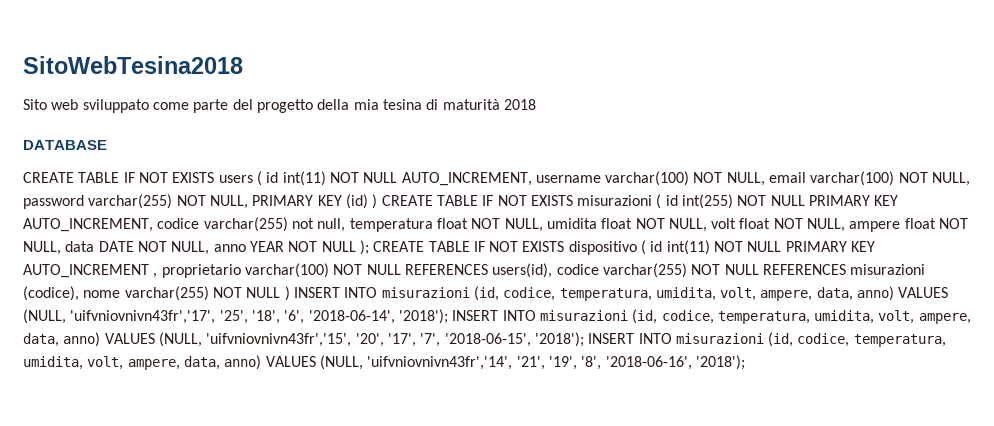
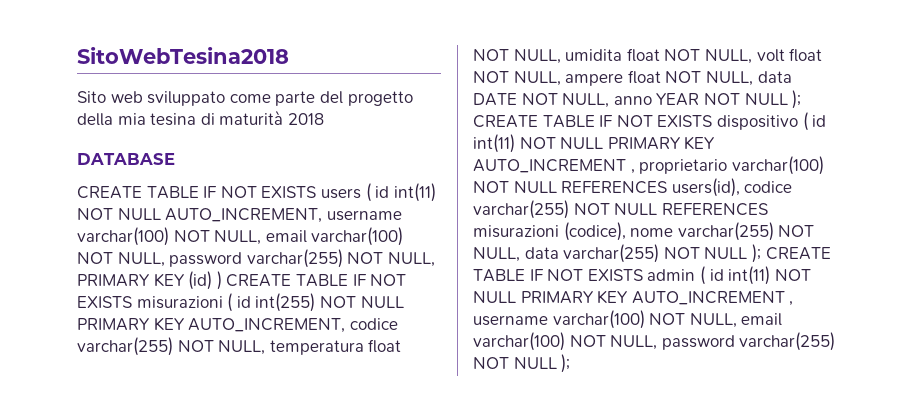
- CREATE TABLE IF NOT EXISTS users ( id int(11) NOT NULL AUTO_INCREMENT, username varchar(100) NOT NULL, email varchar(100) NOT NULL, password varchar(255) NOT NULL, PRIMARY KEY (id) ) CREATE TABLE IF NOT EXISTS misurazioni ( id int(255) NOT NULL PRIMARY KEY AUTO_INCREMENT, codice varchar(255) not null, temperatura float NOT NULL, umidita float NOT NULL, volt float NOT NULL, ampere float NOT NULL, data DATE NOT NULL, anno YEAR NOT NULL );
+ CREATE TABLE IF NOT EXISTS users ( id int(11) NOT NULL AUTO_INCREMENT, username varchar(100) NOT NULL, email varchar(100) NOT NULL, password varchar(255) NOT NULL, PRIMARY KEY (id) ) CREATE TABLE IF NOT EXISTS misurazioni ( id int(255) NOT NULL PRIMARY KEY AUTO_INCREMENT, codice varchar(255) NOT NULL, temperatura float NOT NULL, umidita float NOT NULL, volt float NOT NULL, ampere float NOT NULL, data DATE NOT NULL, anno YEAR NOT NULL );
- CREATE TABLE IF NOT EXISTS dispositivo ( id int(11) NOT NULL PRIMARY KEY AUTO_INCREMENT , proprietario varchar(100) NOT NULL REFERENCES users(id), codice varchar(255) NOT NULL REFERENCES misurazioni (codice), nome varchar(255) NOT NULL ) INSERT INTO misurazioni (id, codice, temperatura, umidita, volt, ampere, data, anno) VALUES (NULL, 'uifvniovnivn43fr','17', '25', '18', '6', '2018-06-14', '2018'); INSERT INTO misurazioni (id, codice, temperatura, umidita, volt, ampere, data, anno) VALUES (NULL, 'uifvniovnivn43fr','15', '20', '17', '7', '2018-06-15', '2018'); INSERT INTO misurazioni (id, codice, temperatura, umidita, volt, ampere, data, anno) VALUES (NULL, 'uifvniovnivn43fr','14', '21', '19', '8', '2018-06-16', '2018');
+ CREATE TABLE IF NOT EXISTS dispositivo ( id int(11) NOT NULL PRIMARY KEY AUTO_INCREMENT , proprietario varchar(100) NOT NULL REFERENCES users(id), codice varchar(255) NOT NULL REFERENCES misurazioni (codice), nome varchar(255) NOT NULL, data varchar(255) NOT NULL ); CREATE TABLE IF NOT EXISTS admin ( id int(11) NOT NULL PRIMARY KEY AUTO_INCREMENT , username varchar(100) NOT NULL, email varchar(100) NOT NULL, password varchar(255) NOT NULL );

